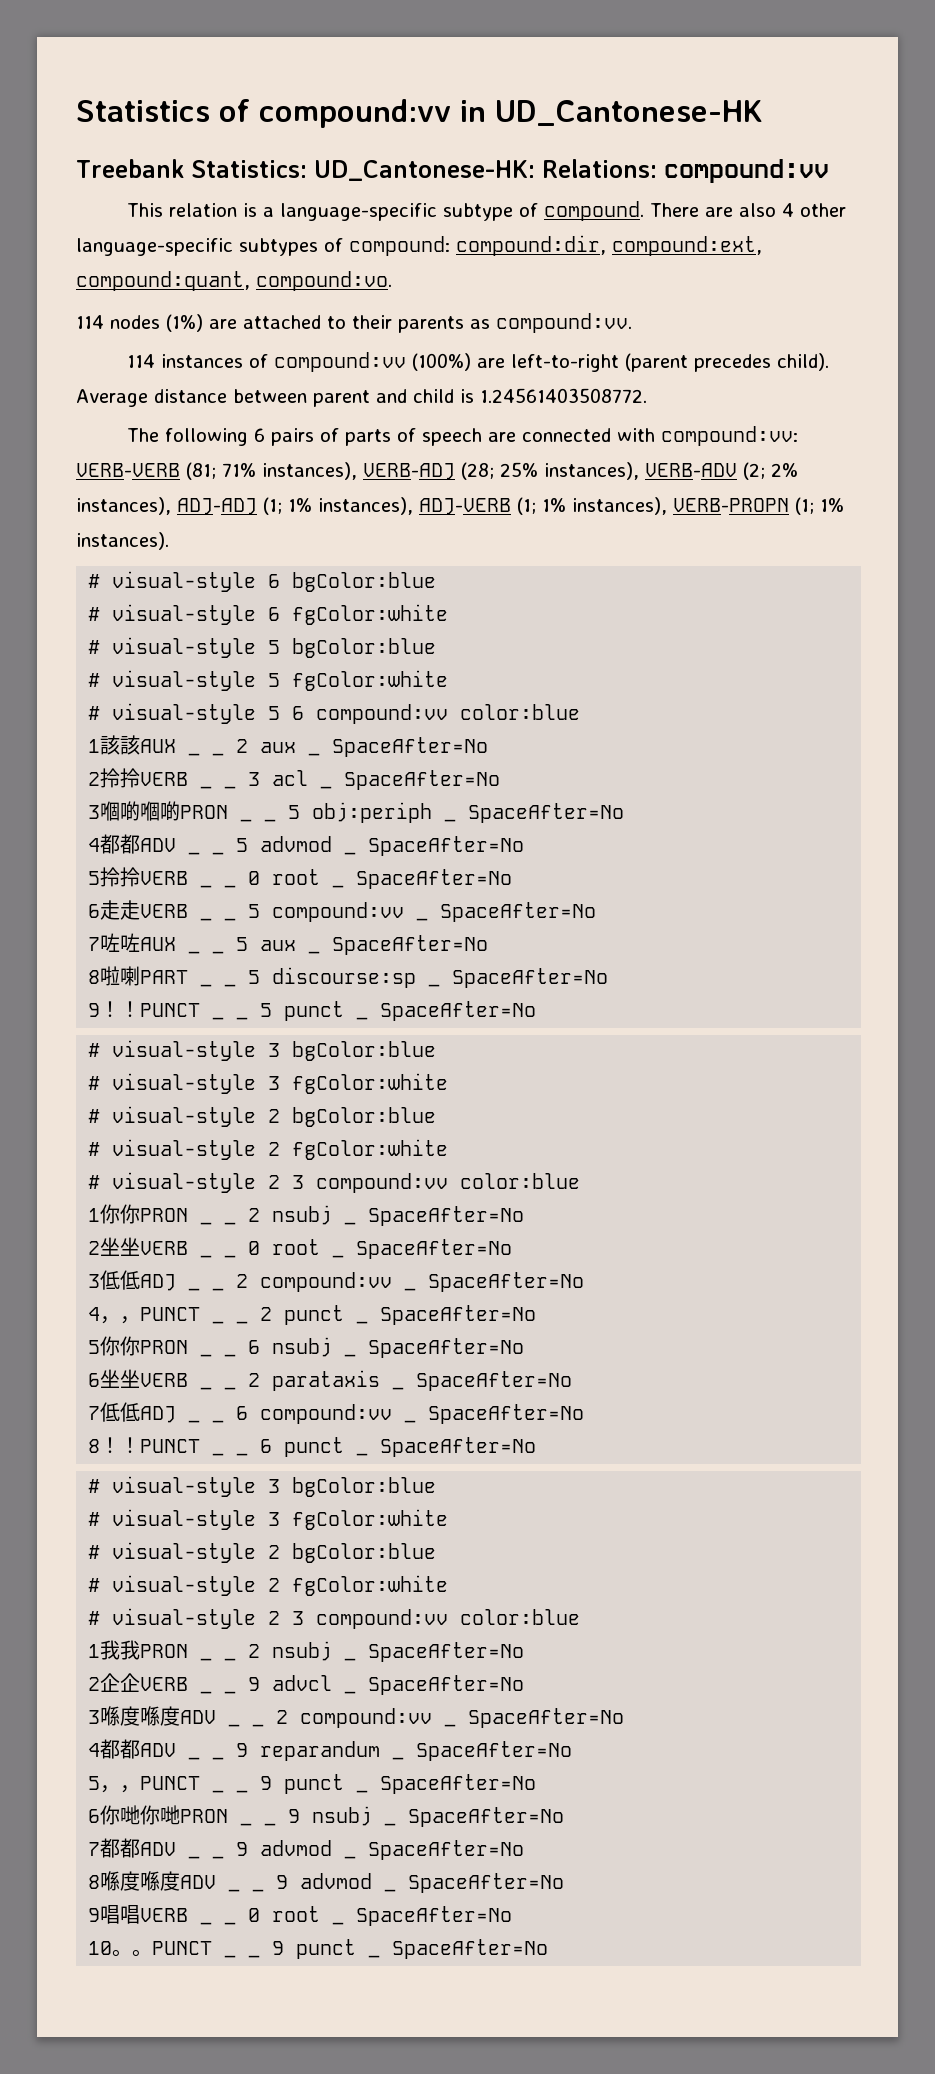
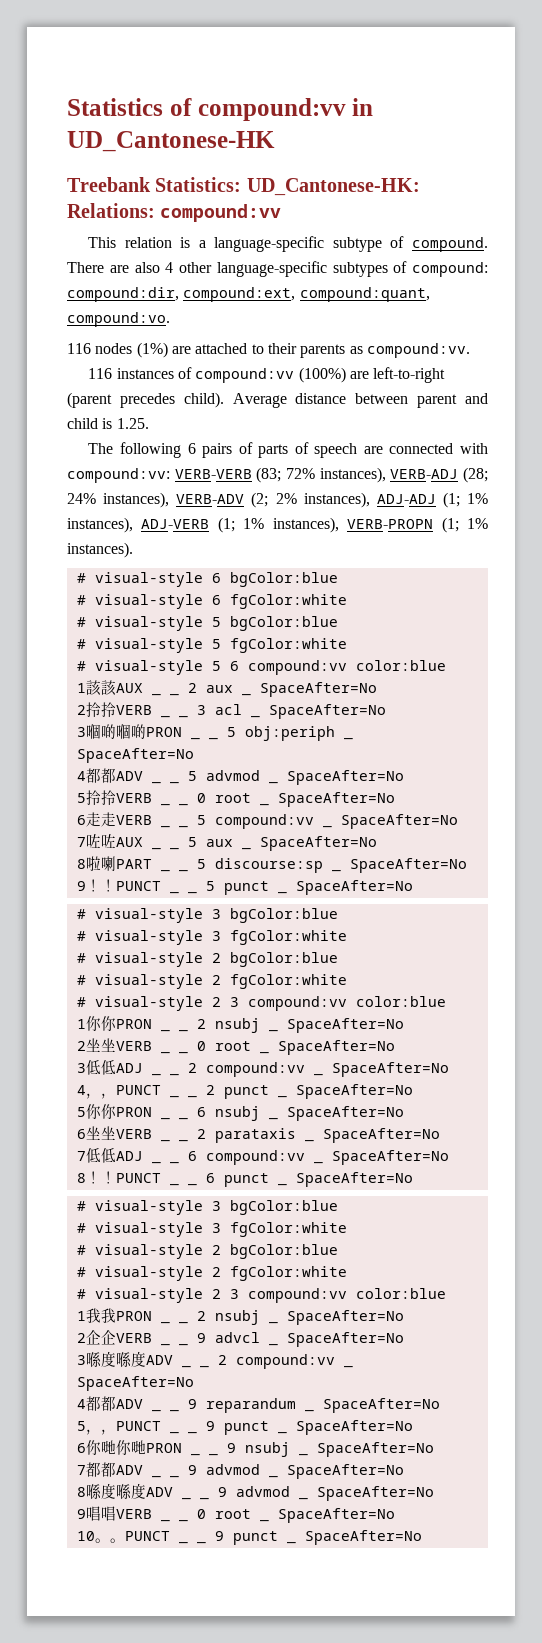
- 114 nodes (1%) are attached to their parents as compound:vv.
+ 116 nodes (1%) are attached to their parents as compound:vv.
- 114 instances of compound:vv (100%) are left-to-right (parent precedes child).
+ 116 instances of compound:vv (100%) are left-to-right (parent precedes child).
- Average distance between parent and child is 1.24561403508772.
+ Average distance between parent and child is 1.25.
- The following 6 pairs of parts of speech are connected with compound:vv: VERB-VERB (81; 71% instances), VERB-ADJ (28; 25% instances), VERB-ADV (2; 2% instances), ADJ-ADJ (1; 1% instances), ADJ-VERB (1; 1% instances), VERB-PROPN (1; 1% instances).
+ The following 6 pairs of parts of speech are connected with compound:vv: VERB-VERB (83; 72% instances), VERB-ADJ (28; 24% instances), VERB-ADV (2; 2% instances), ADJ-ADJ (1; 1% instances), ADJ-VERB (1; 1% instances), VERB-PROPN (1; 1% instances).

